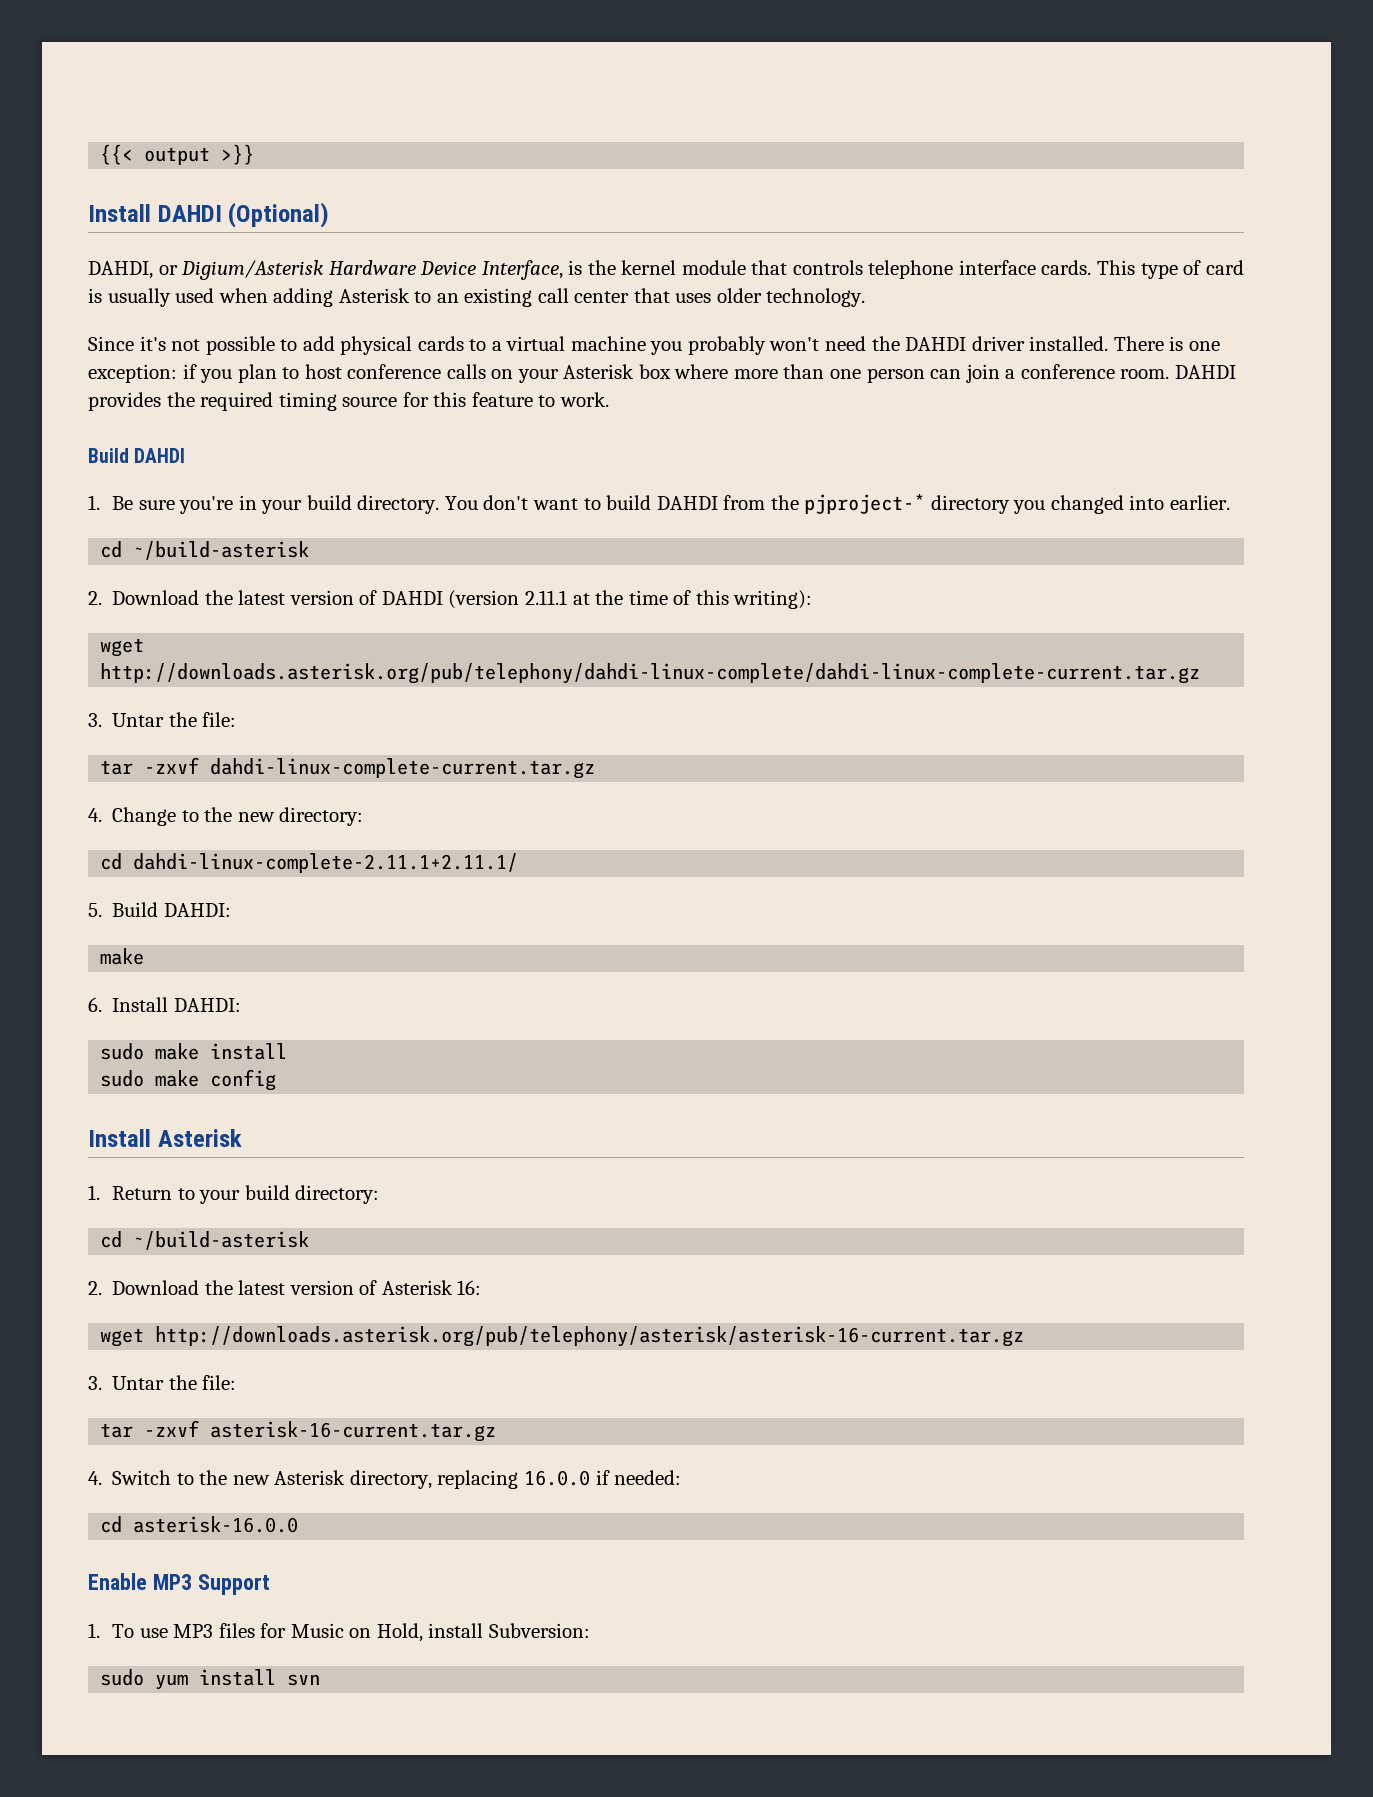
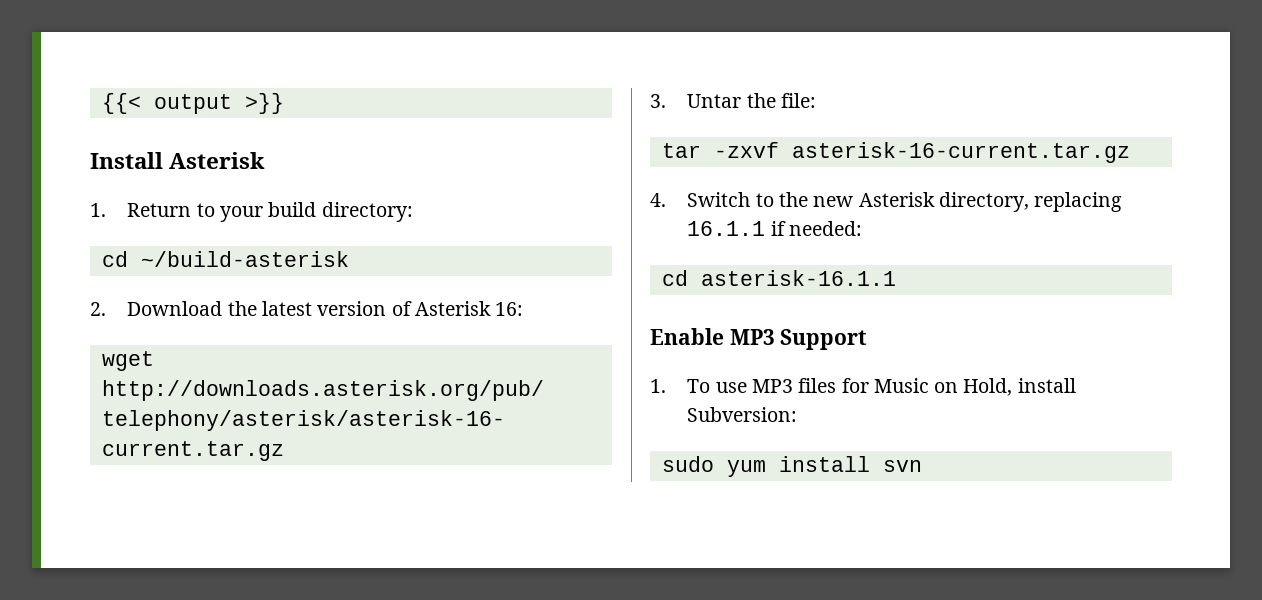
- Install DAHDI (Optional)
- DAHDI, or Digium/Asterisk Hardware Device Interface, is the kernel module that controls telephone interface cards. This type of card is usually used when adding Asterisk to an existing call center that uses older technology.
- Since it's not possible to add physical cards to a virtual machine you probably won't need the DAHDI driver installed. There is one exception: if you plan to host conference calls on your Asterisk box where more than one person can join a conference room. DAHDI provides the required timing source for this feature to work.
- Build DAHDI
- 1. Be sure you're in your build directory. You don't want to build DAHDI from the pjproject-* directory you changed into earlier.
- cd ~/build-asterisk
- 2. Download the latest version of DAHDI (version 2.11.1 at the time of this writing):
- wget http://downloads.asterisk.org/pub/telephony/dahdi-linux-complete/dahdi-linux-complete-current.tar.gz
- 3. Untar the file:
- tar -zxvf dahdi-linux-complete-current.tar.gz
- 4. Change to the new directory:
- cd dahdi-linux-complete-2.11.1+2.11.1/
- 5. Build DAHDI:
- make
- 6. Install DAHDI:
- sudo make install
- sudo make config
- 4. Switch to the new Asterisk directory, replacing 16.0.0 if needed:
+ 4. Switch to the new Asterisk directory, replacing 16.1.1 if needed:
- cd asterisk-16.0.0
+ cd asterisk-16.1.1

